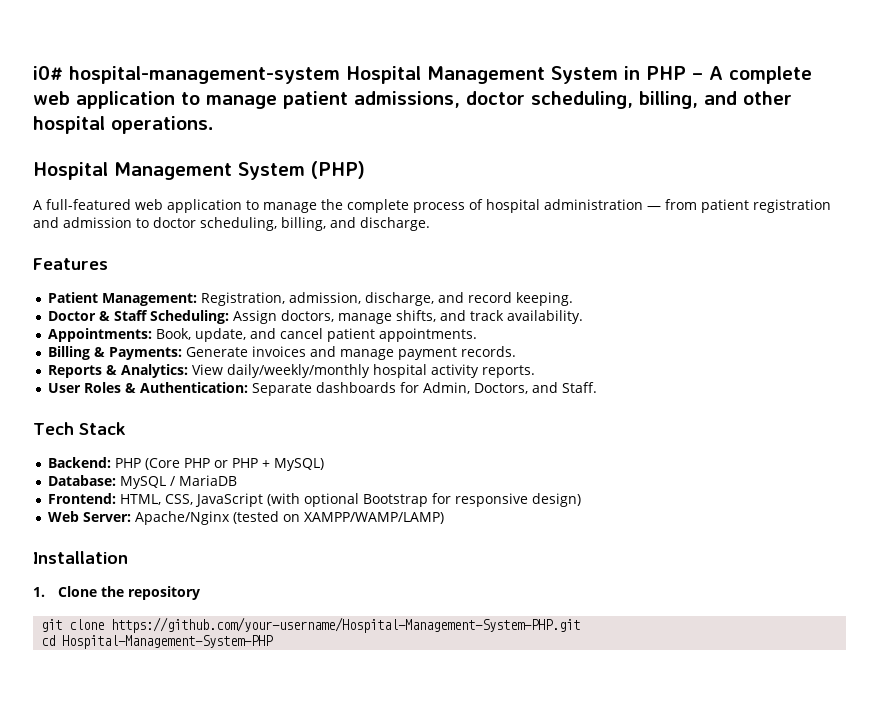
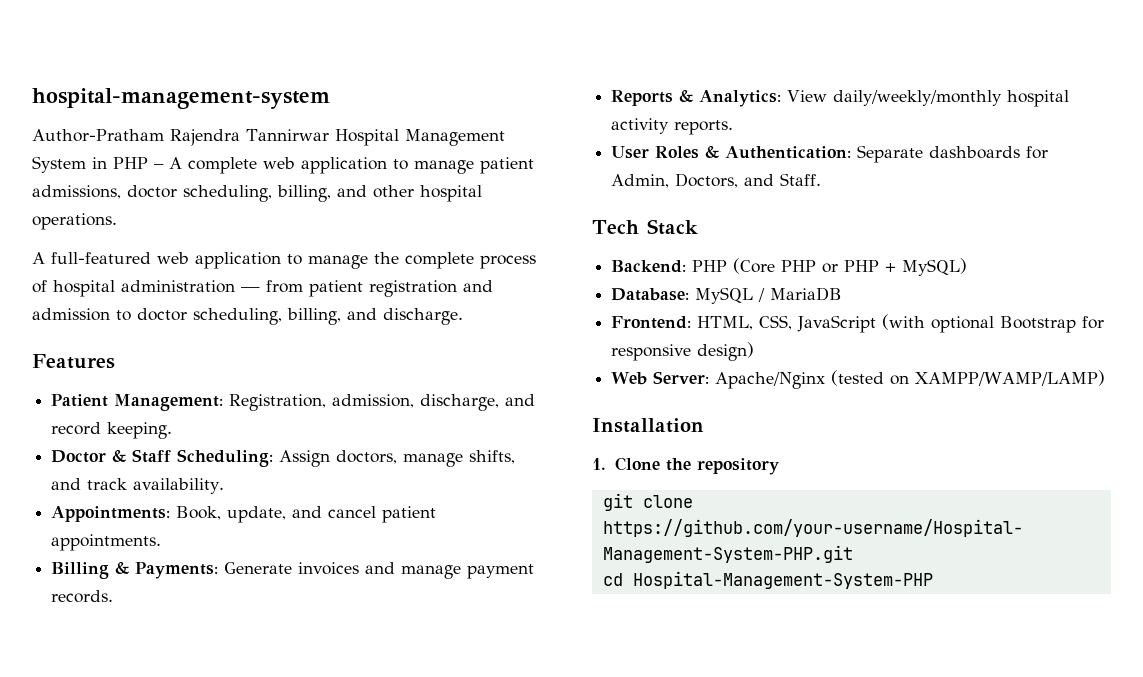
- i0# hospital-management-system Hospital Management System in PHP – A complete web application to manage patient admissions, doctor scheduling, billing, and other hospital operations.
+ hospital-management-system
+ Author-Pratham Rajendra Tannirwar Hospital Management System in PHP – A complete web application to manage patient admissions, doctor scheduling, billing, and other hospital operations.
- Hospital Management System (PHP)

